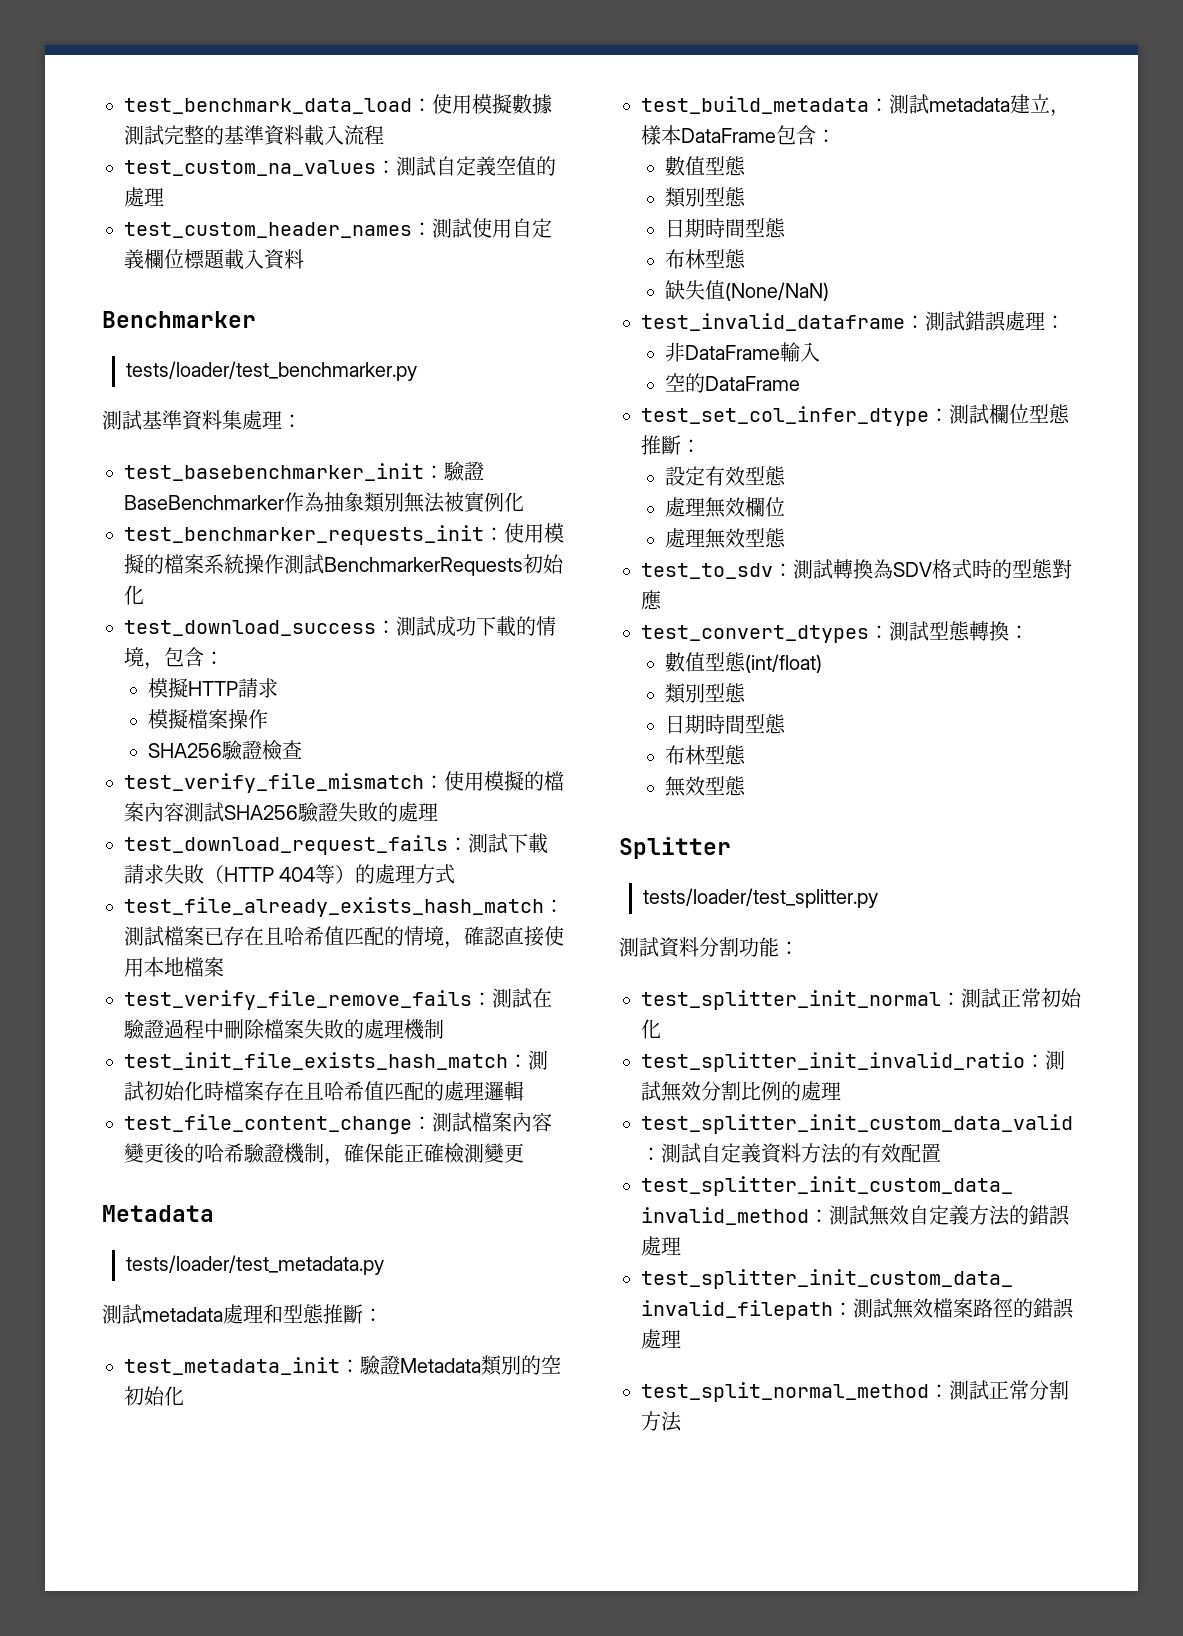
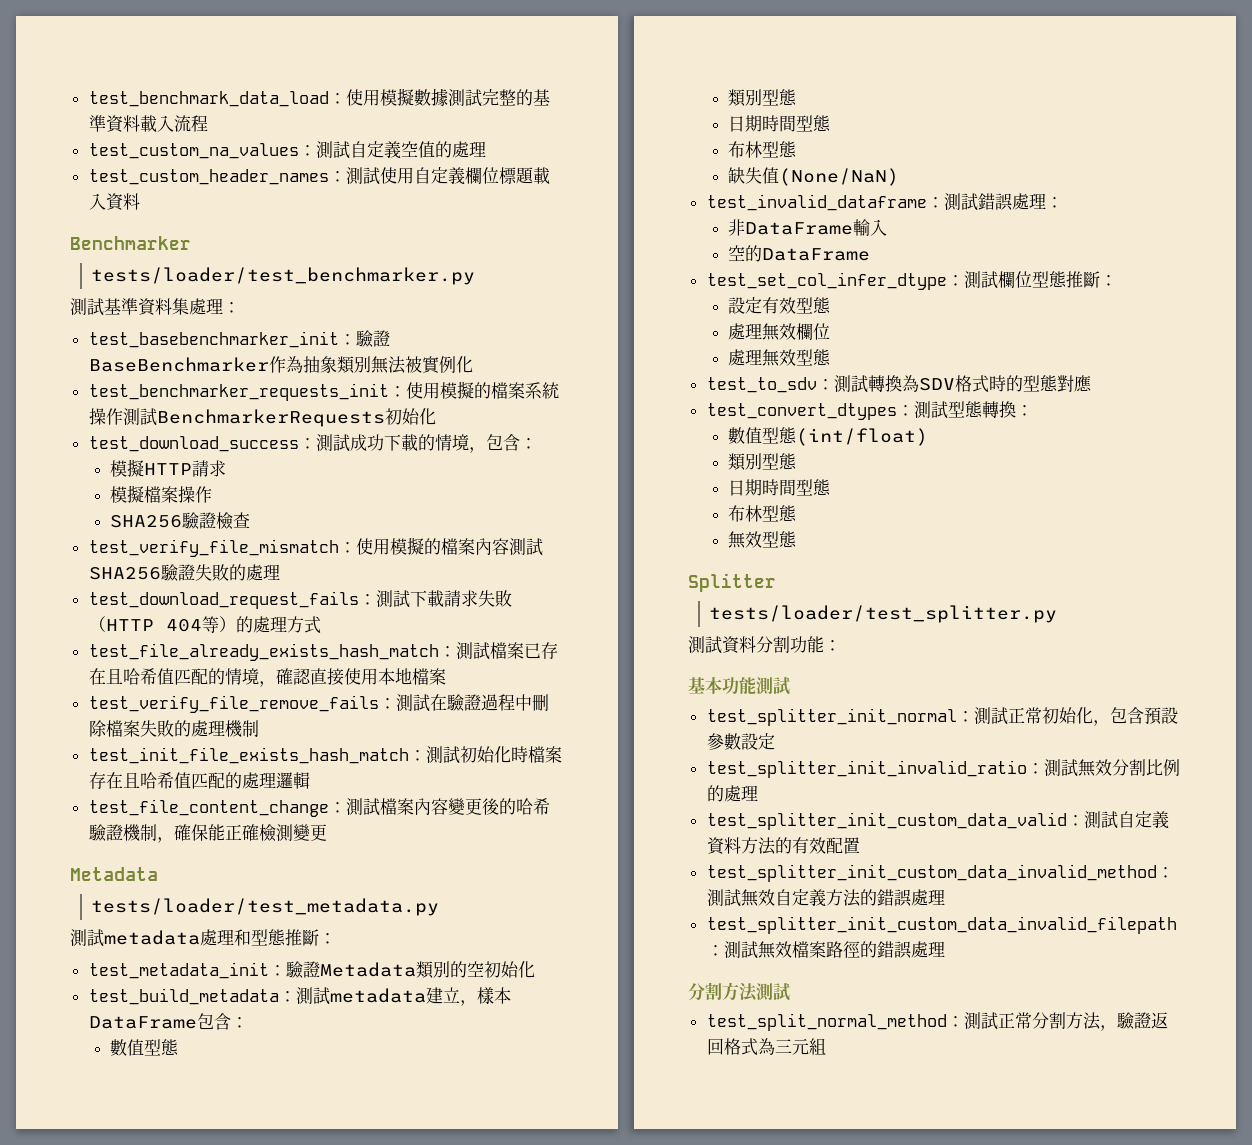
+ 基本功能測試
- test_splitter_init_normal：測試正常初始化
+ test_splitter_init_normal：測試正常初始化，包含預設參數設定
+ 分割方法測試
- test_split_normal_method：測試正常分割方法
+ test_split_normal_method：測試正常分割方法，驗證返回格式為三元組

